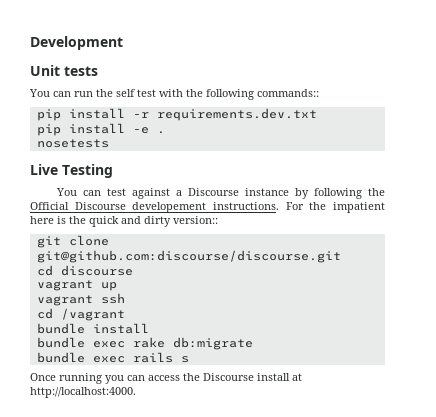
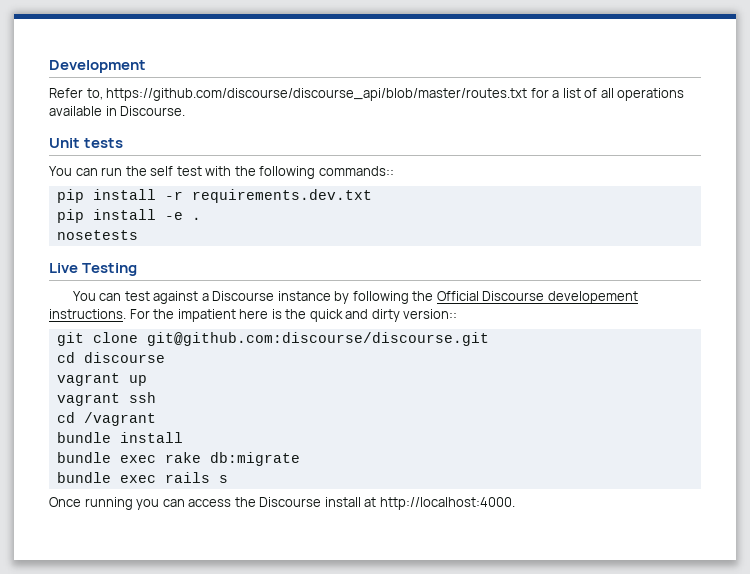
+ Refer to, https://github.com/discourse/discourse_api/blob/master/routes.txt for a list of all operations available in Discourse.

